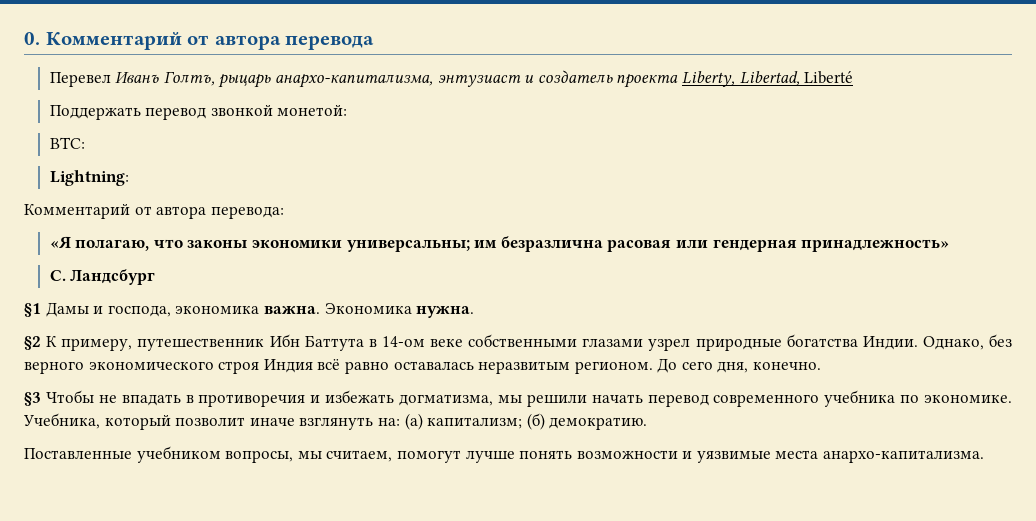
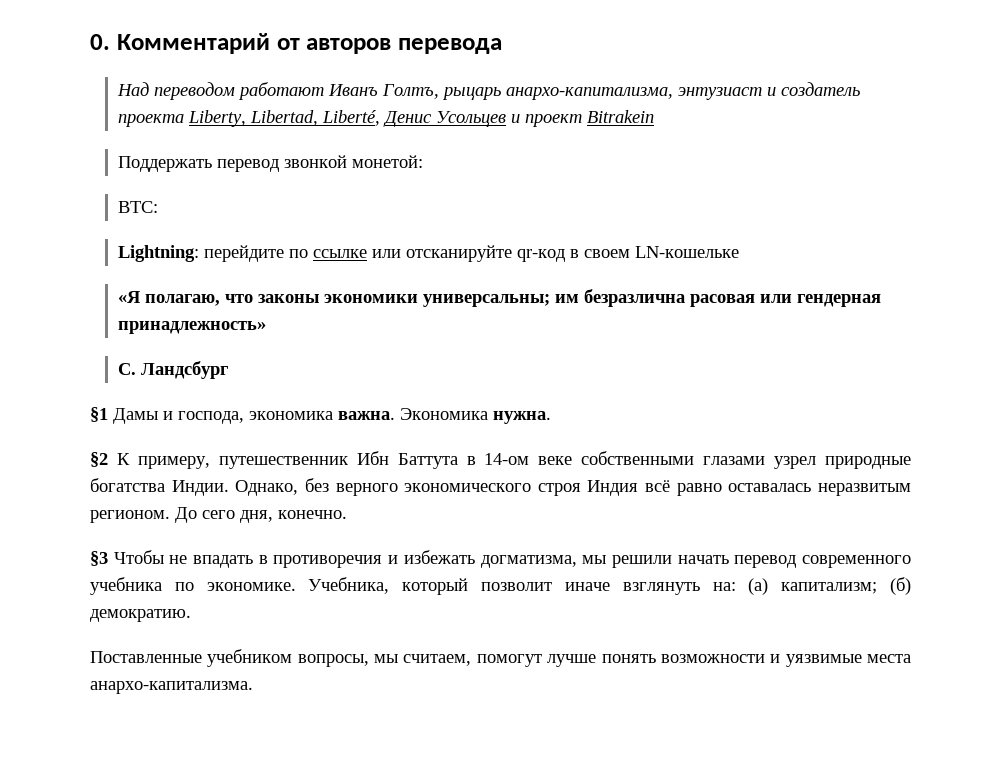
- 0. Комментарий от автора перевода
+ 0. Комментарий от авторов перевода
- Перевел Иванъ Голтъ, рыцарь анархо-капитализма, энтузиаст и создатель проекта Liberty, Libertad, Liberté
+ Над переводом работают Иванъ Голтъ, рыцарь анархо-капитализма, энтузиаст и создатель проекта Liberty, Libertad, Liberté, Денис Усольцев и проект Bitrakein
- Lightning:
- Комментарий от автора перевода:
+ Lightning: перейдите по ссылке или отсканируйте qr-код в своем LN-кошельке

